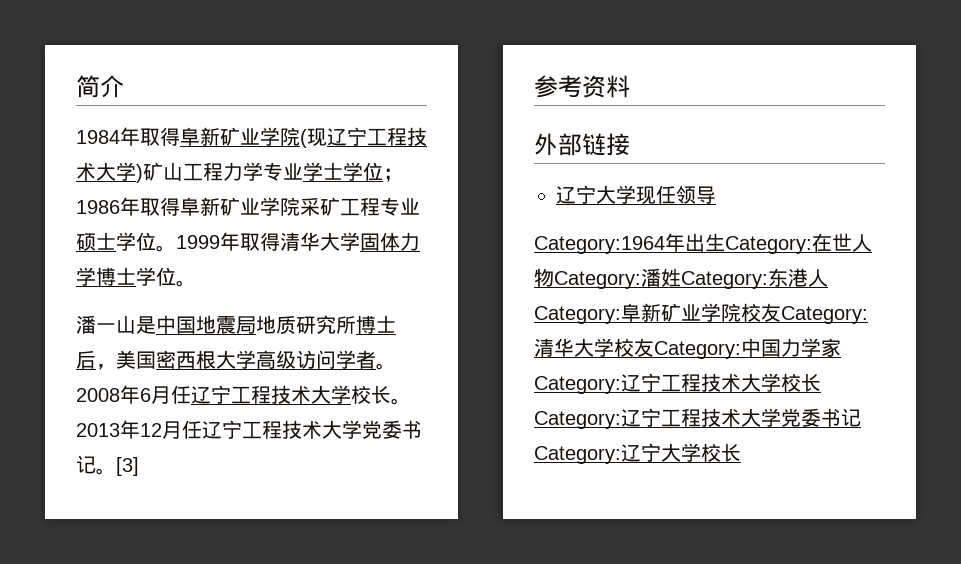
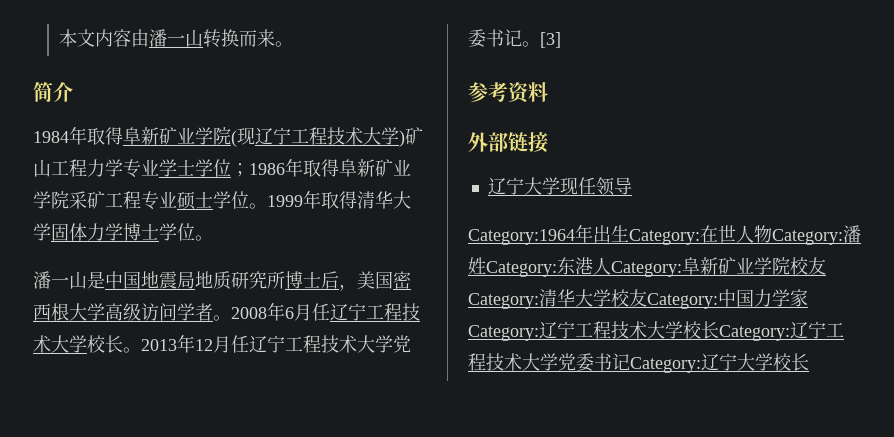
+ 本文内容由潘一山转换而来。

